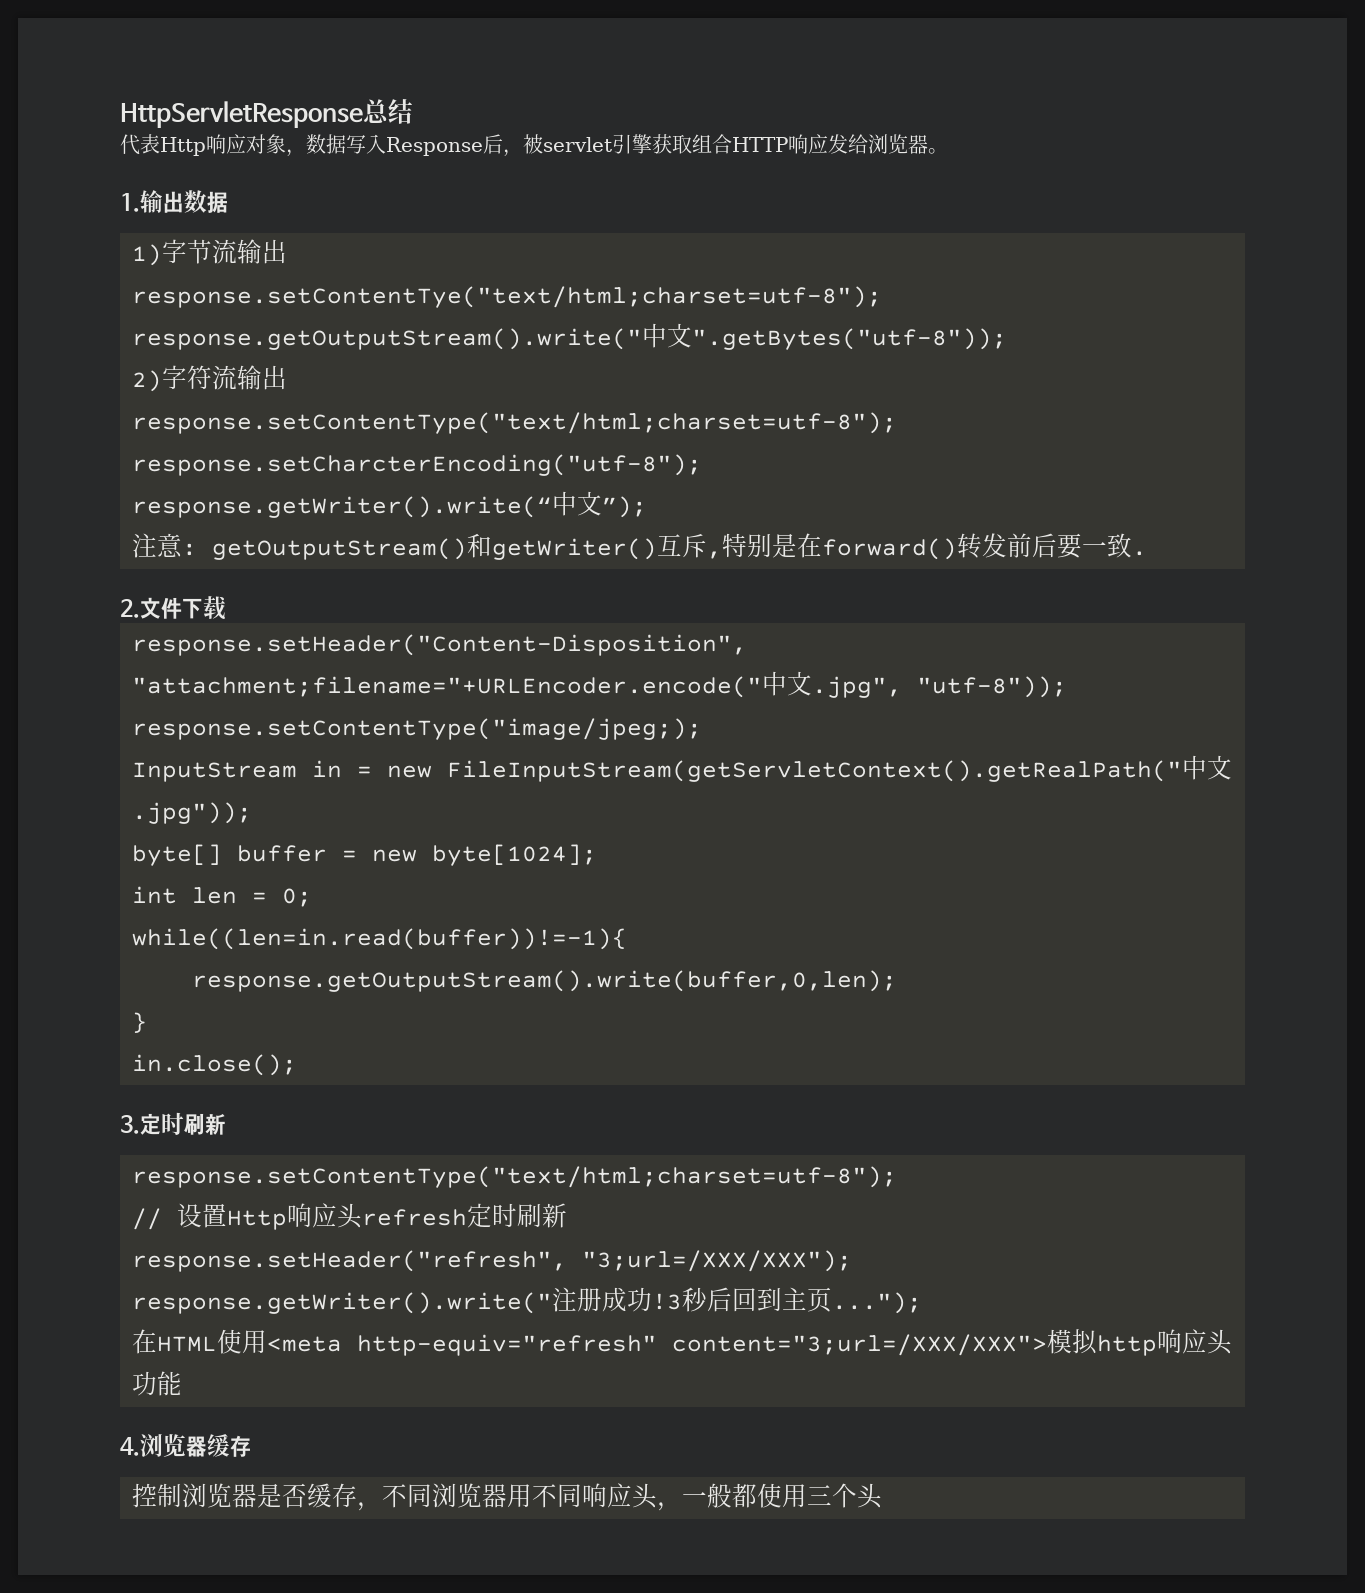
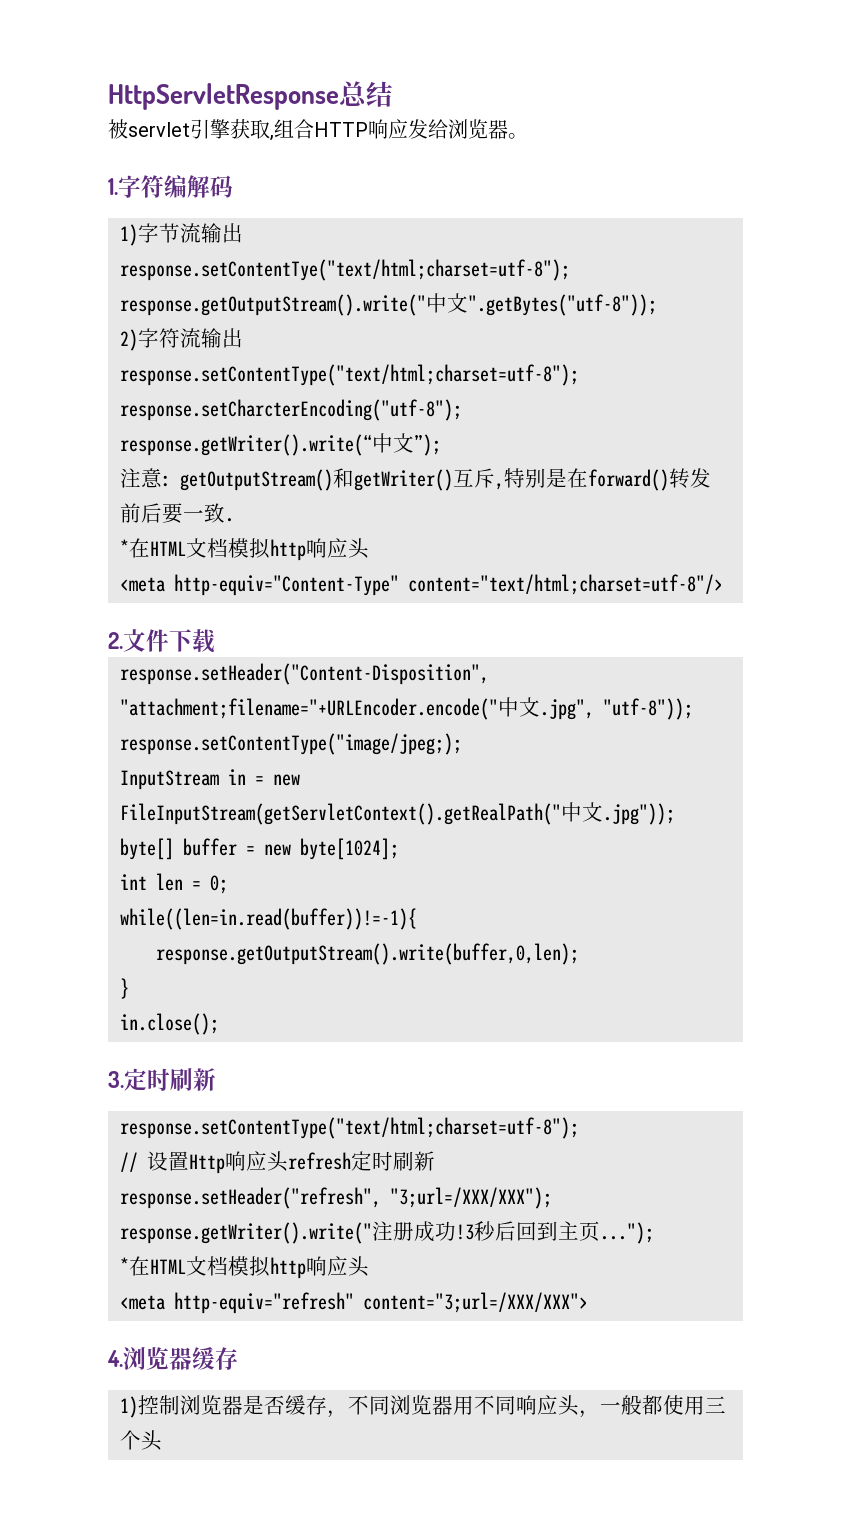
- 代表Http响应对象，数据写入Response后，被servlet引擎获取组合HTTP响应发给浏览器。
+ 被servlet引擎获取,组合HTTP响应发给浏览器。
- 1.输出数据
+ 1.字符编解码
  注意: getOutputStream()和getWriter()互斥,特别是在forward()转发前后要一致.
+ *在HTML文档模拟http响应头
+ <meta http-equiv="Content-Type" content="text/html;charset=utf-8"/>
  response.getWriter().write("注册成功!3秒后回到主页...");
- 在HTML使用<meta http-equiv="refresh" content="3;url=/XXX/XXX">模拟http响应头功能
+ *在HTML文档模拟http响应头
+ <meta http-equiv="refresh" content="3;url=/XXX/XXX">
- 控制浏览器是否缓存，不同浏览器用不同响应头，一般都使用三个头
+ 1)控制浏览器是否缓存，不同浏览器用不同响应头，一般都使用三个头

